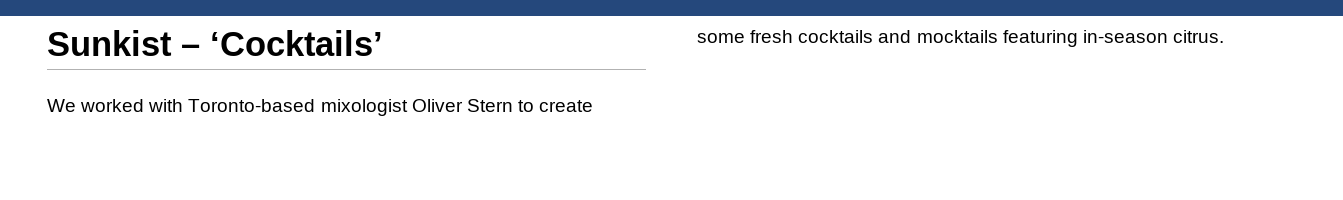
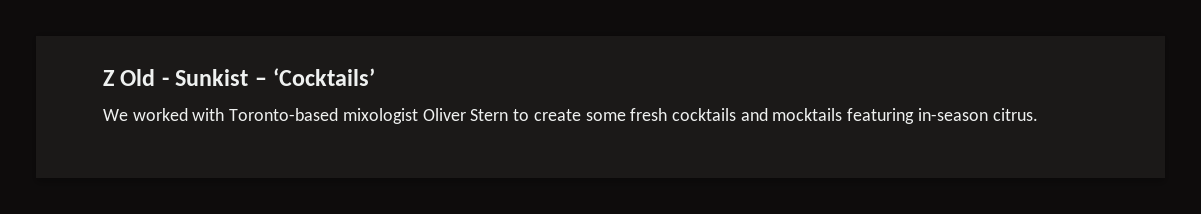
- Sunkist – ‘Cocktails’
+ Z Old - Sunkist – ‘Cocktails’

